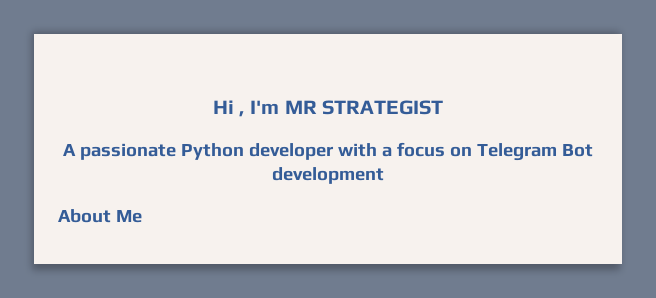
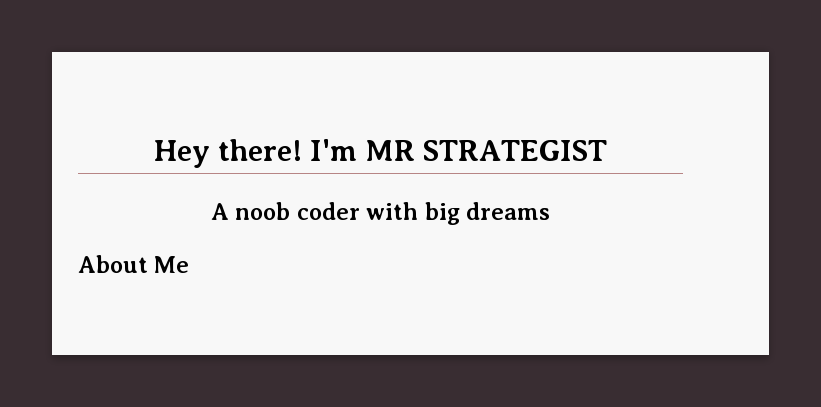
- Hi , I'm MR STRATEGIST
+ Hey there! I'm MR STRATEGIST
- A passionate Python developer with a focus on Telegram Bot development
+ A noob coder with big dreams

